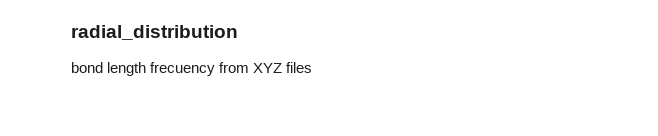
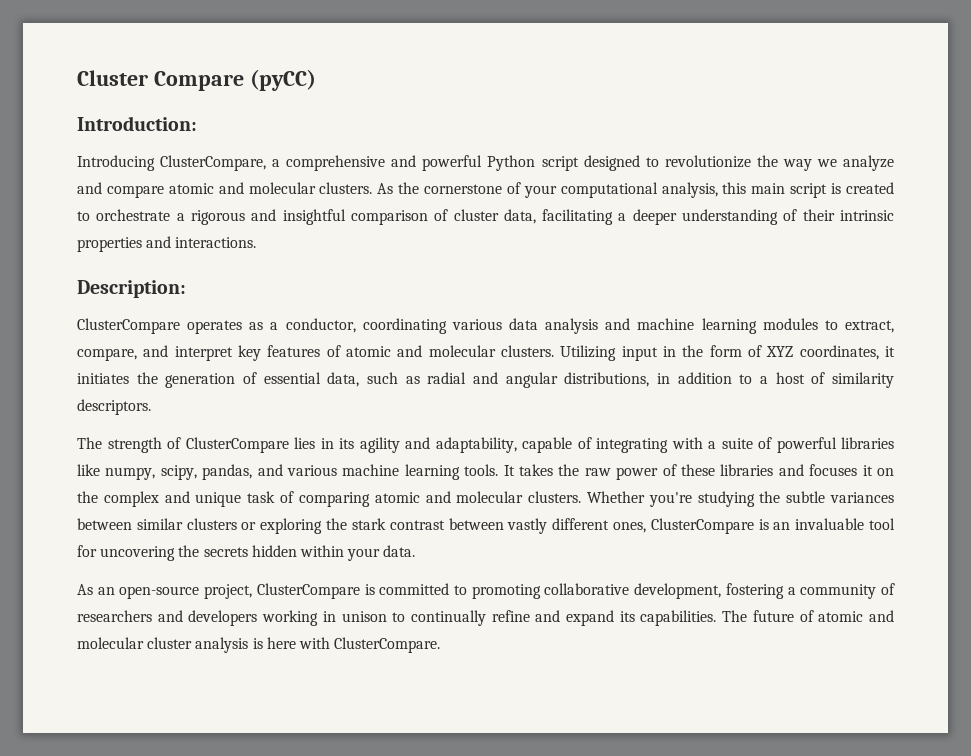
- radial_distribution
- bond length frecuency from XYZ files
+ Cluster Compare (pyCC)
+ Introduction:
+ Introducing ClusterCompare, a comprehensive and powerful Python script designed to revolutionize the way we analyze and compare atomic and molecular clusters. As the cornerstone of your computational analysis, this main script is created to orchestrate a rigorous and insightful comparison of cluster data, facilitating a deeper understanding of their intrinsic properties and interactions.
+ Description:
+ ClusterCompare operates as a conductor, coordinating various data analysis and machine learning modules to extract, compare, and interpret key features of atomic and molecular clusters. Utilizing input in the form of XYZ coordinates, it initiates the generation of essential data, such as radial and angular distributions, in addition to a host of similarity descriptors.
+ The strength of ClusterCompare lies in its agility and adaptability, capable of integrating with a suite of powerful libraries like numpy, scipy, pandas, and various machine learning tools. It takes the raw power of these libraries and focuses it on the complex and unique task of comparing atomic and molecular clusters. Whether you're studying the subtle variances between similar clusters or exploring the stark contrast between vastly different ones, ClusterCompare is an invaluable tool for uncovering the secrets hidden within your data.
+ As an open-source project, ClusterCompare is committed to promoting collaborative development, fostering a community of researchers and developers working in unison to continually refine and expand its capabilities. The future of atomic and molecular cluster analysis is here with ClusterCompare.

